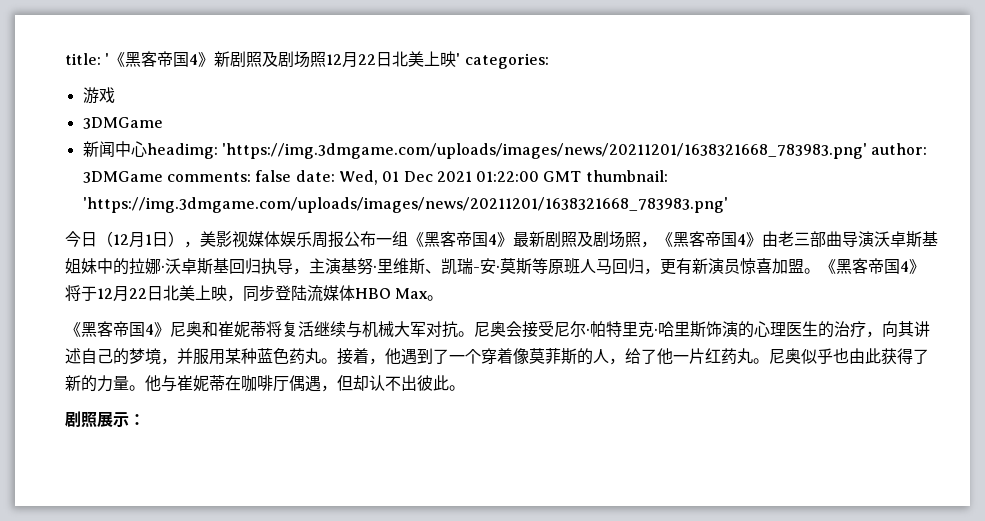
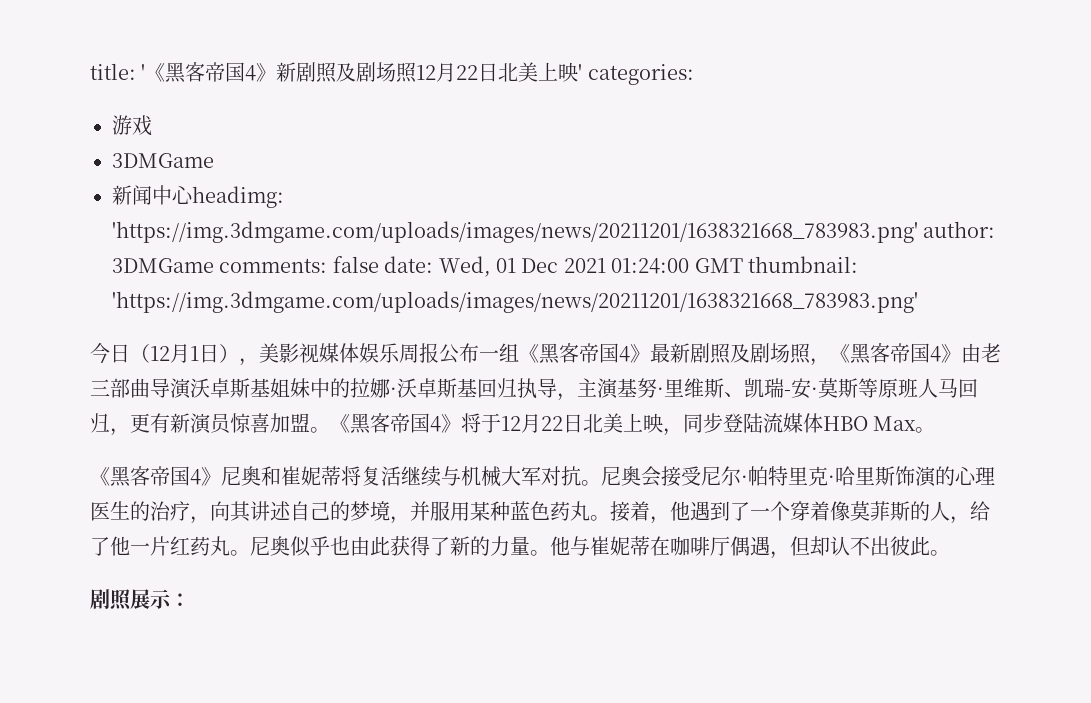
- 新闻中心headimg: 'https://img.3dmgame.com/uploads/images/news/20211201/1638321668_783983.png' author: 3DMGame comments: false date: Wed, 01 Dec 2021 01:22:00 GMT thumbnail: 'https://img.3dmgame.com/uploads/images/news/20211201/1638321668_783983.png'
+ 新闻中心headimg: 'https://img.3dmgame.com/uploads/images/news/20211201/1638321668_783983.png' author: 3DMGame comments: false date: Wed, 01 Dec 2021 01:24:00 GMT thumbnail: 'https://img.3dmgame.com/uploads/images/news/20211201/1638321668_783983.png'

